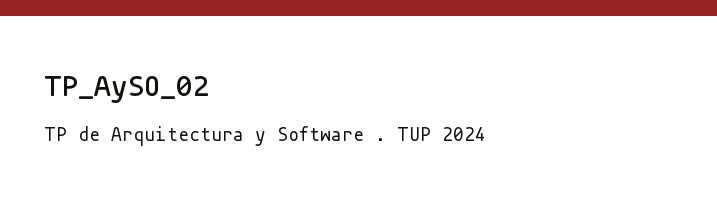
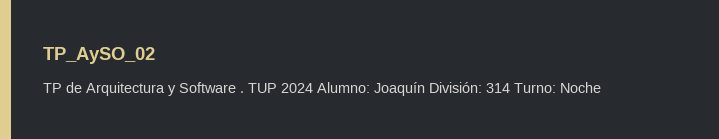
- TUP 2024
+ TUP 2024 Alumno: Joaquín División: 314 Turno: Noche

